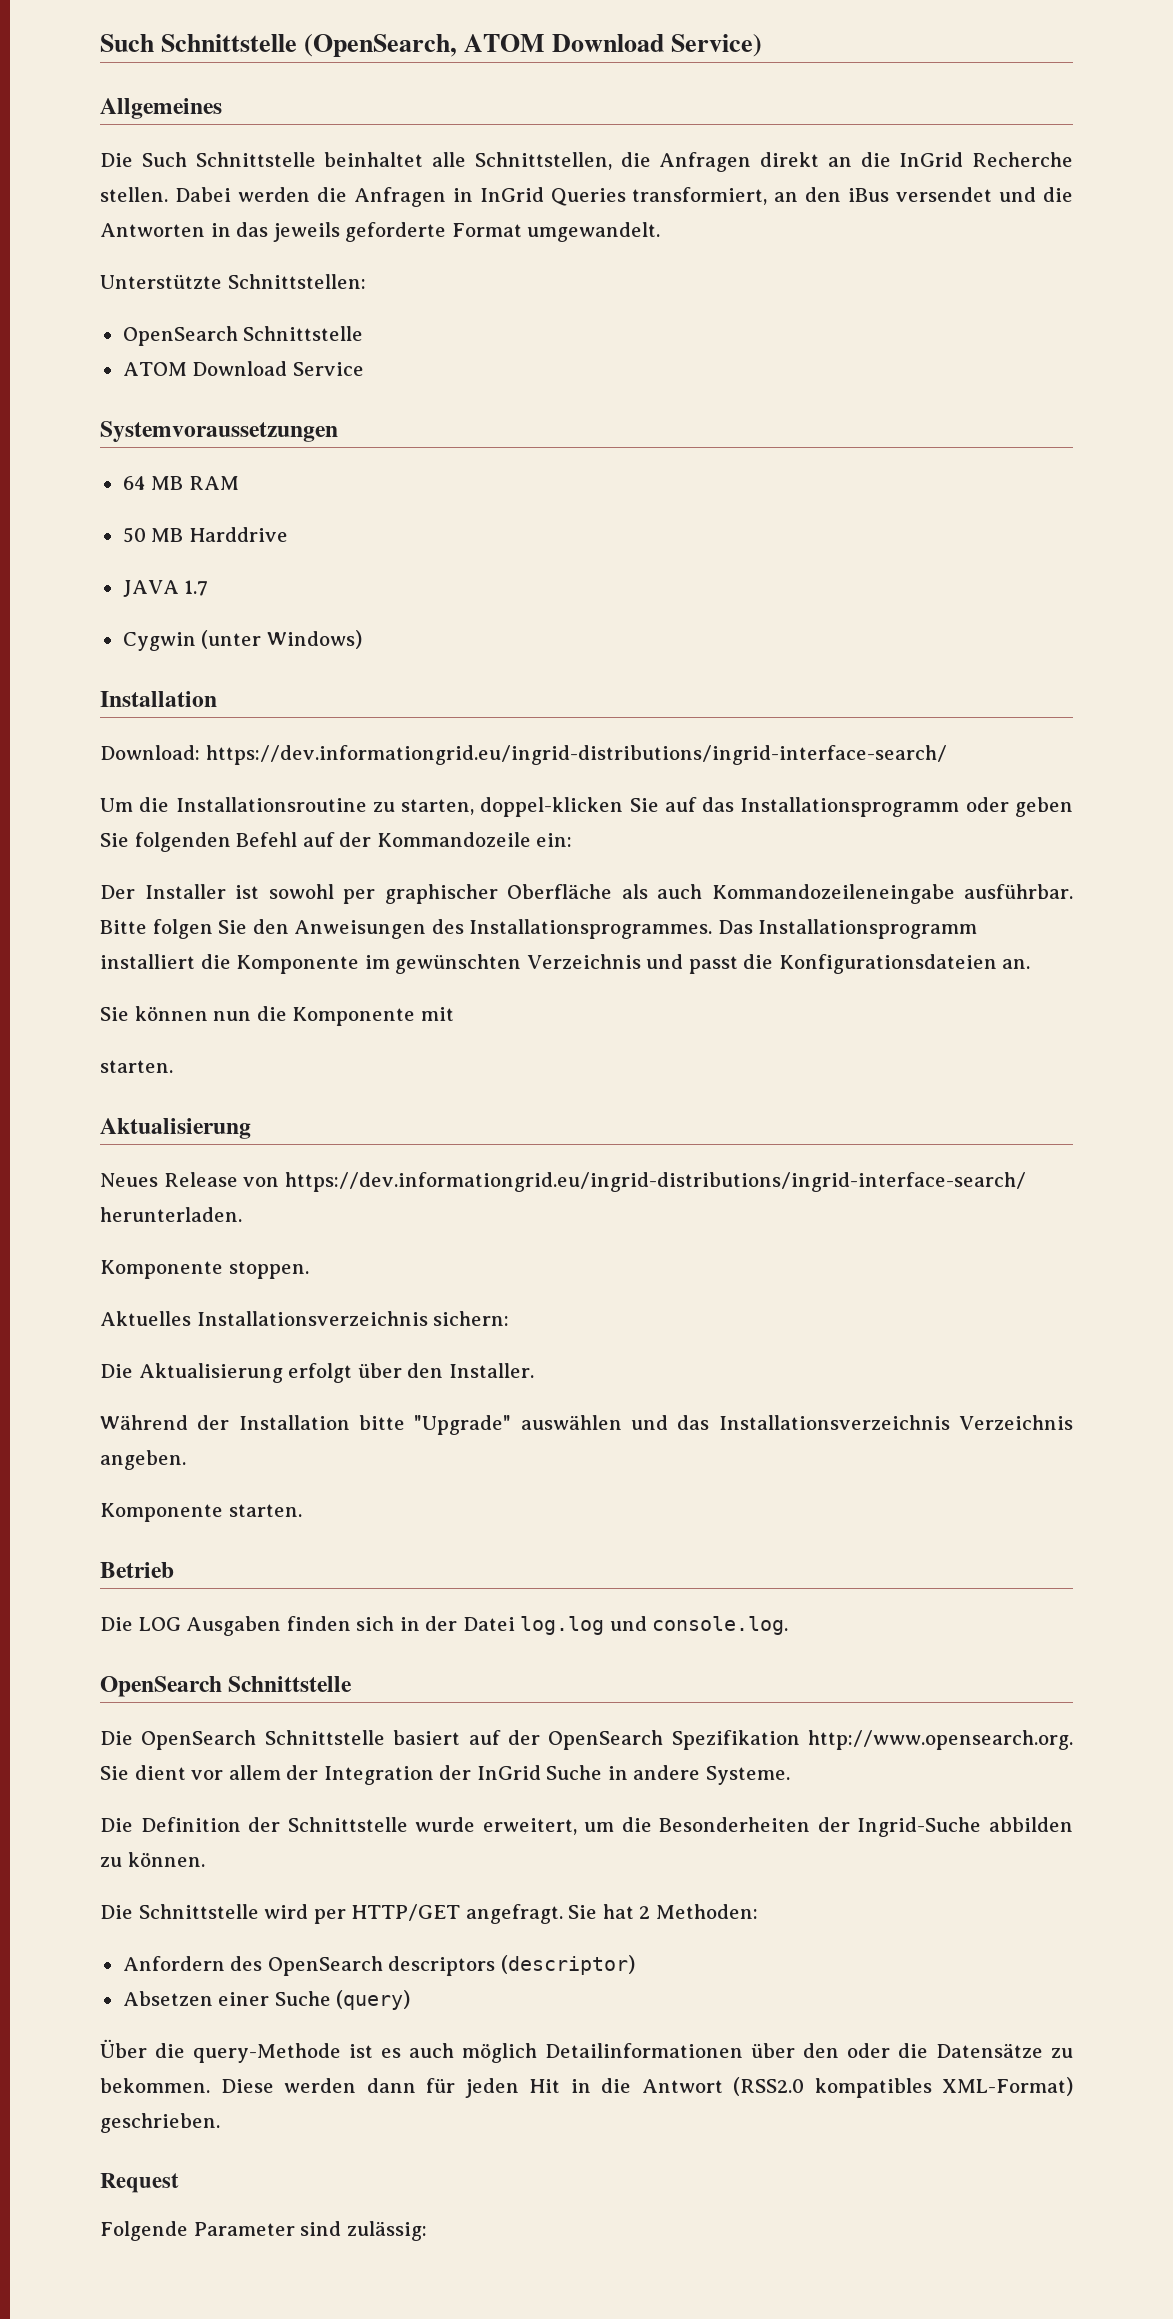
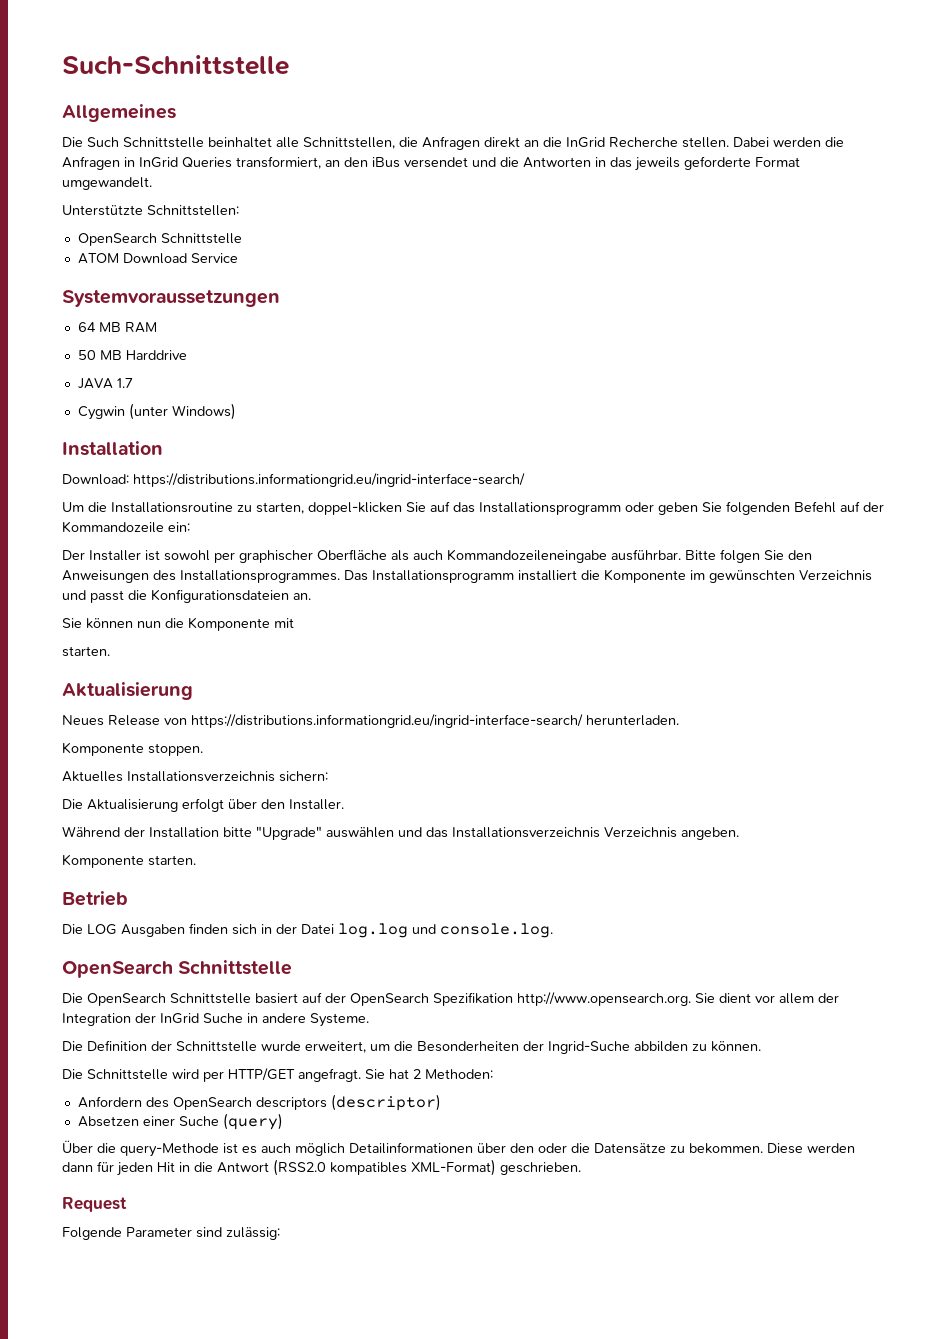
- Such Schnittstelle (OpenSearch, ATOM Download Service)
+ Such-Schnittstelle
- Download: https://dev.informationgrid.eu/ingrid-distributions/ingrid-interface-search/
+ Download: https://distributions.informationgrid.eu/ingrid-interface-search/
- Neues Release von https://dev.informationgrid.eu/ingrid-distributions/ingrid-interface-search/ herunterladen.
+ Neues Release von https://distributions.informationgrid.eu/ingrid-interface-search/ herunterladen.

